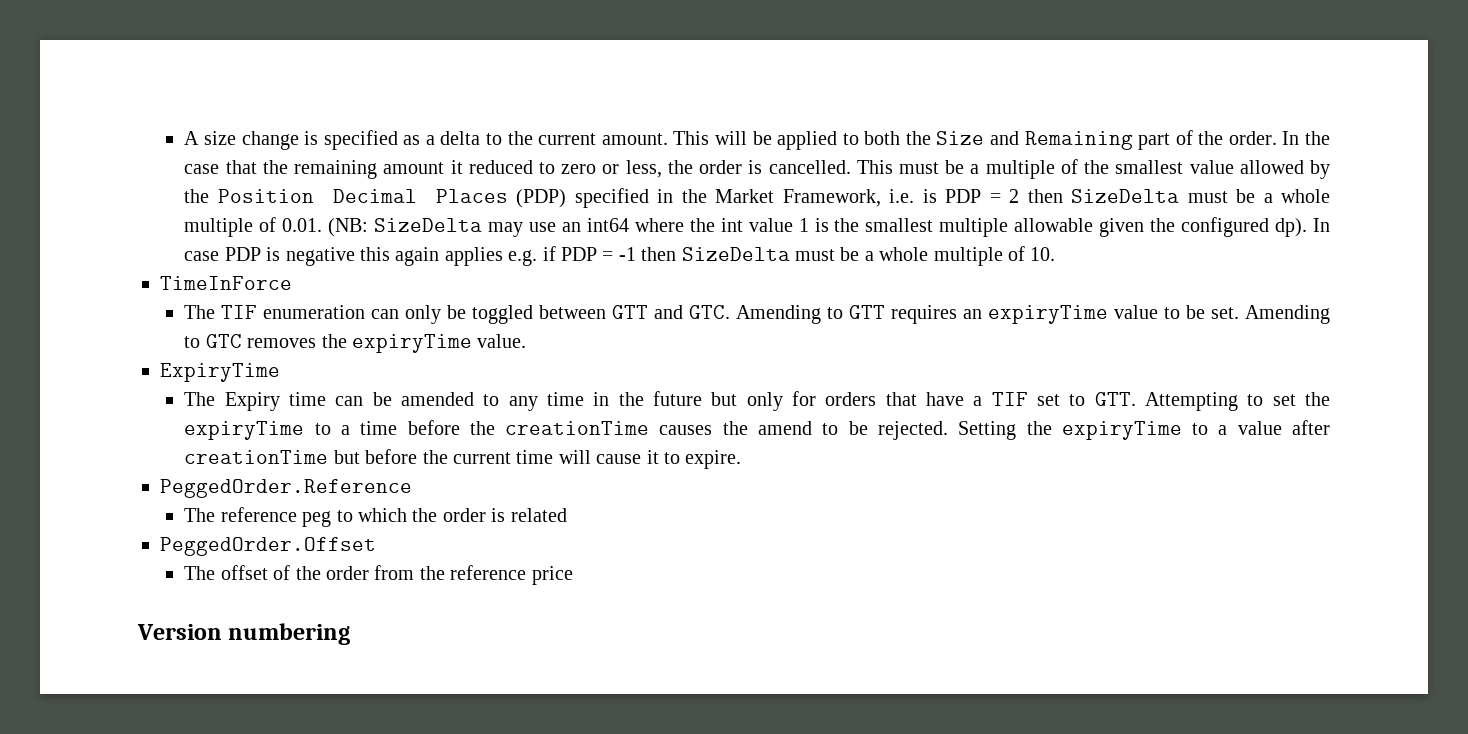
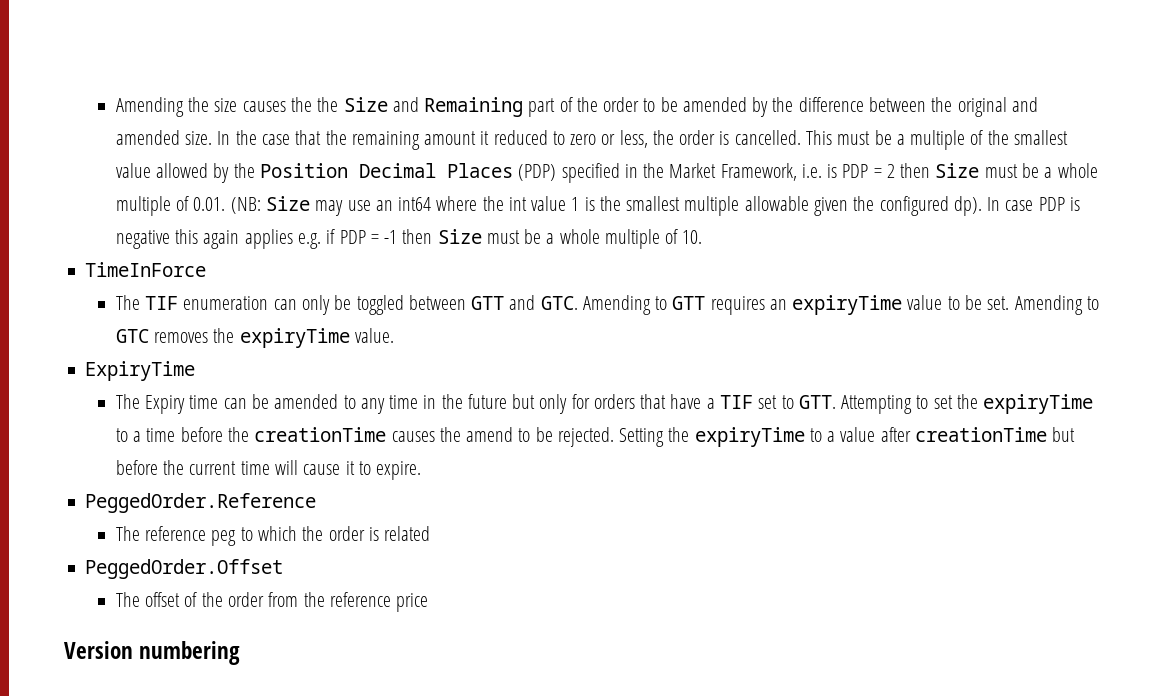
- A size change is specified as a delta to the current amount. This will be applied to both the Size and Remaining part of the order.
+ Amending the size causes the the Size and Remaining part of the order to be amended by the difference between the original and amended size.
- This must be a multiple of the smallest value allowed by the Position Decimal Places (PDP) specified in the Market Framework, i.e. is PDP = 2 then SizeDelta must be a whole multiple of 0.01. (NB: SizeDelta may use an int64 where the int value 1 is the smallest multiple allowable given the configured dp).
+ This must be a multiple of the smallest value allowed by the Position Decimal Places (PDP) specified in the Market Framework, i.e. is PDP = 2 then Size must be a whole multiple of 0.01. (NB: Size may use an int64 where the int value 1 is the smallest multiple allowable given the configured dp).
- In case PDP is negative this again applies e.g. if PDP = -1 then SizeDelta must be a whole multiple of 10.
+ In case PDP is negative this again applies e.g. if PDP = -1 then Size must be a whole multiple of 10.

